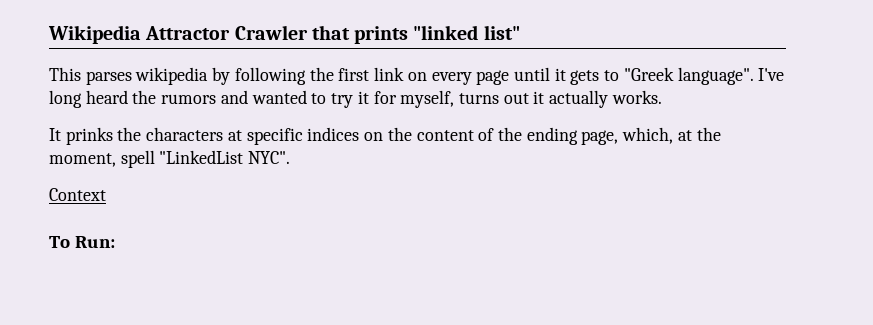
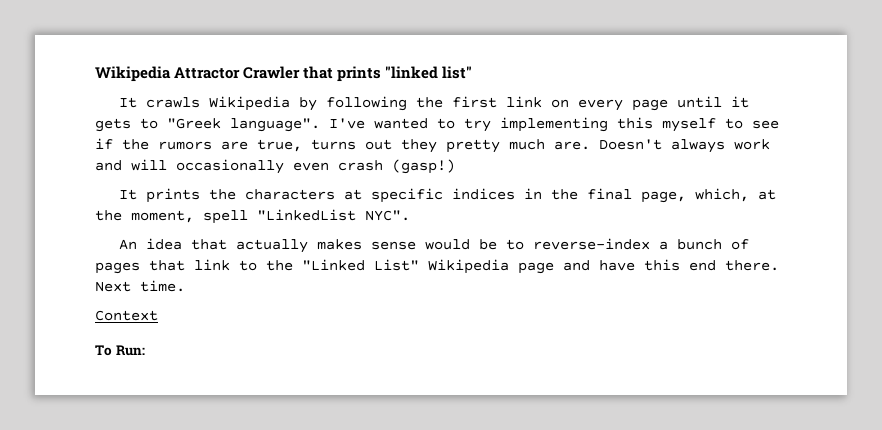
- This parses wikipedia by following the first link on every page until it gets to "Greek language".
+ It crawls Wikipedia by following the first link on every page until it gets to "Greek language".
- I've long heard the rumors and wanted to try it for myself, turns out it actually works.
- It prinks the characters at specific indices on the content of the ending page, which, at the moment, spell "LinkedList NYC".
+ I've wanted to try implementing this myself to see if the rumors are true, turns out they pretty much are. Doesn't always work and will occasionally even crash (gasp!)
+ It prints the characters at specific indices in the final page, which, at the moment, spell "LinkedList NYC".
+ An idea that actually makes sense would be to reverse-index a bunch of pages that link to the "Linked List" Wikipedia page and have this end there. Next time.

